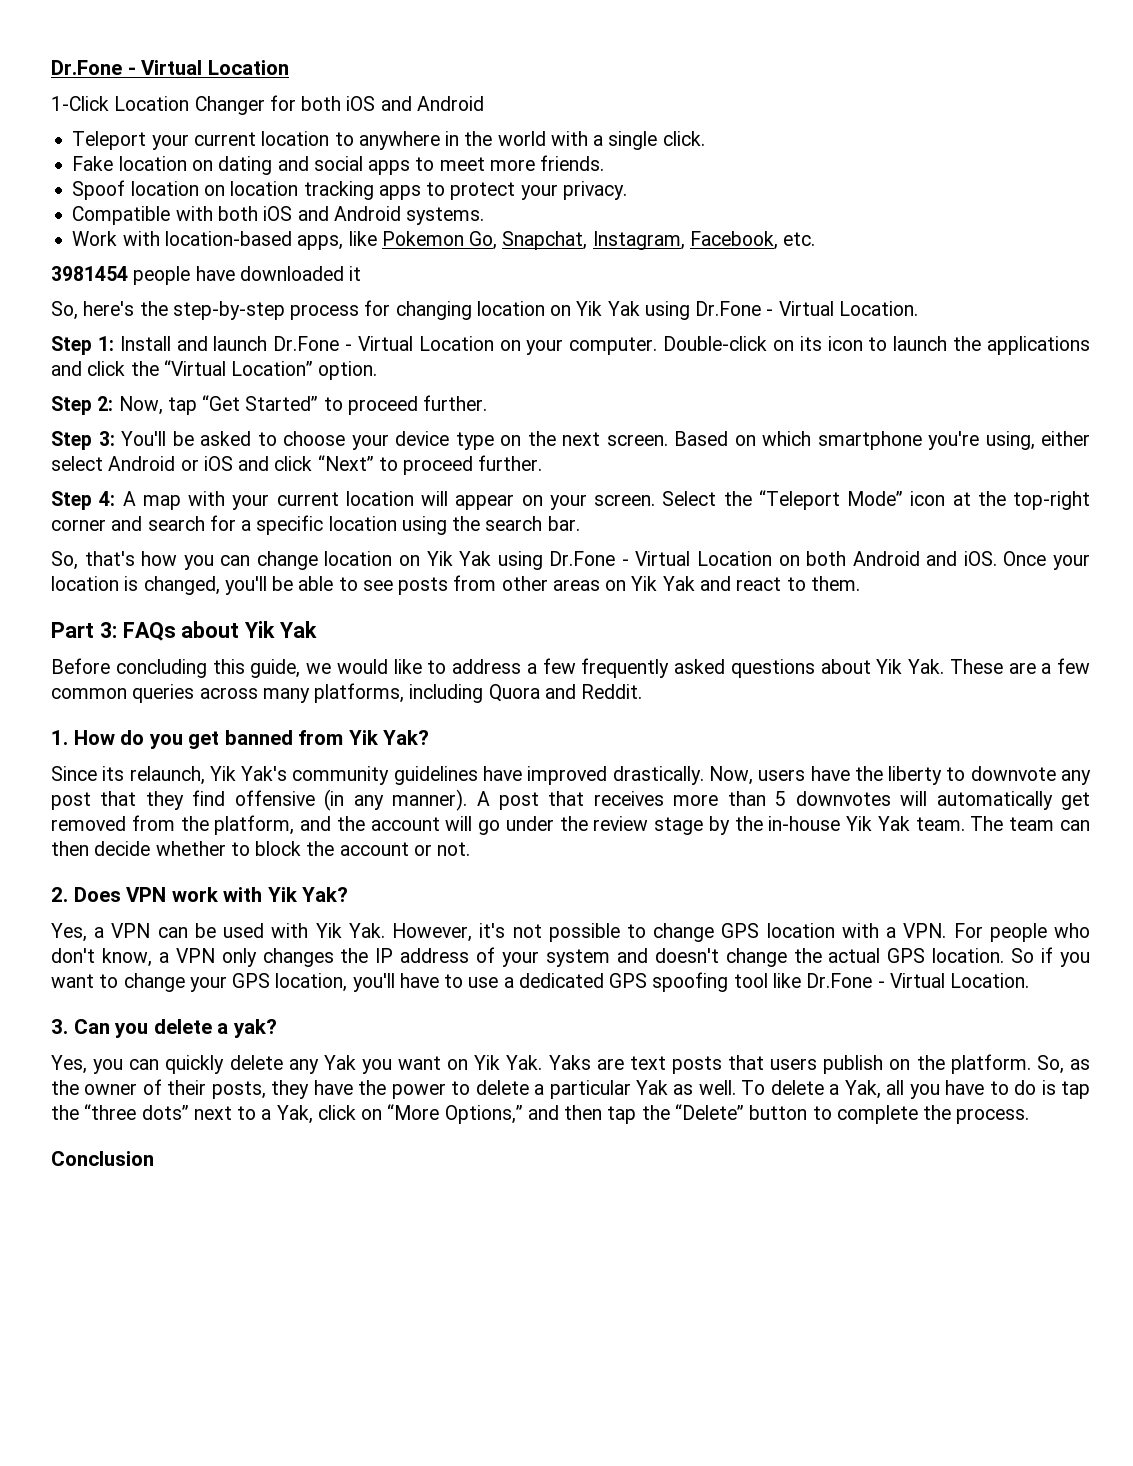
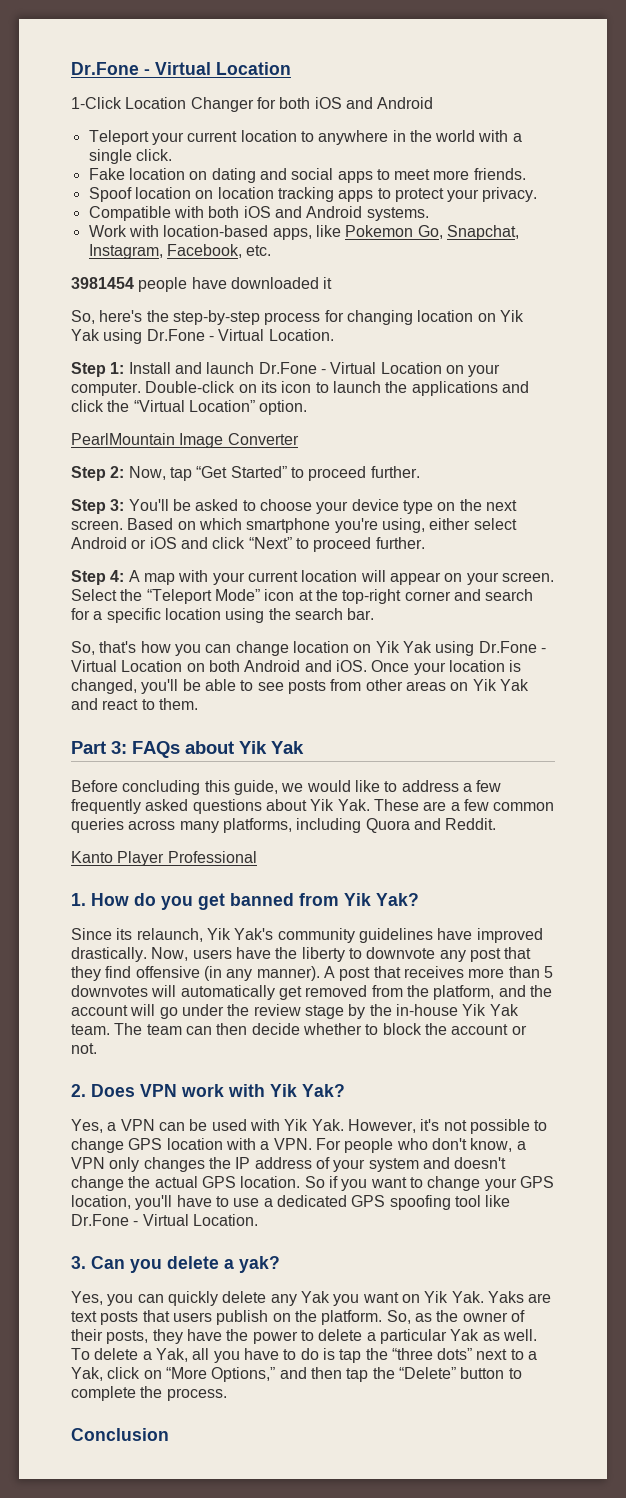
+ PearlMountain Image Converter
+ Kanto Player Professional

